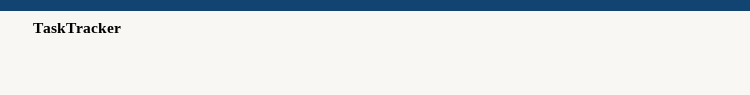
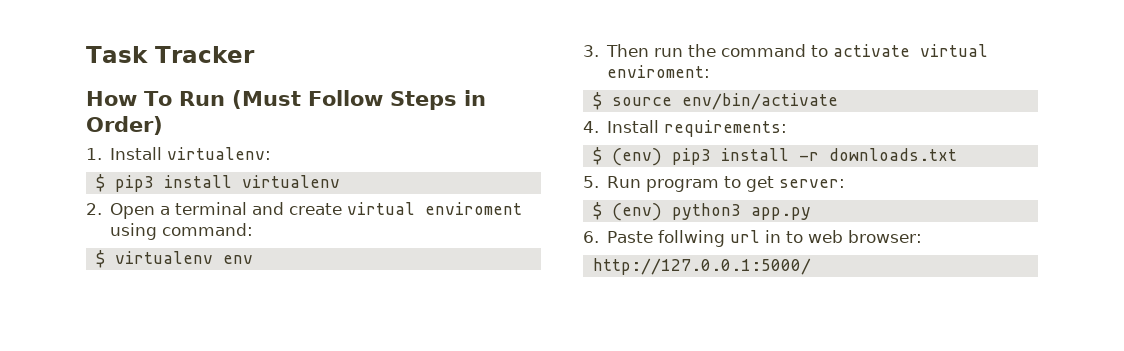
- TaskTracker
+ Task Tracker
+ How To Run (Must Follow Steps in Order)
+ 1. Install virtualenv:
+ $ pip3 install virtualenv
+ 2. Open a terminal and create virtual enviroment using command:
+ $ virtualenv env
+ 3. Then run the command to activate virtual enviroment:
+ $ source env/bin/activate
+ 4. Install requirements:
+ $ (env) pip3 install -r downloads.txt
+ 5. Run program to get server:
+ $ (env) python3 app.py
+ 6. Paste follwing url in to web browser:
+ http://127.0.0.1:5000/

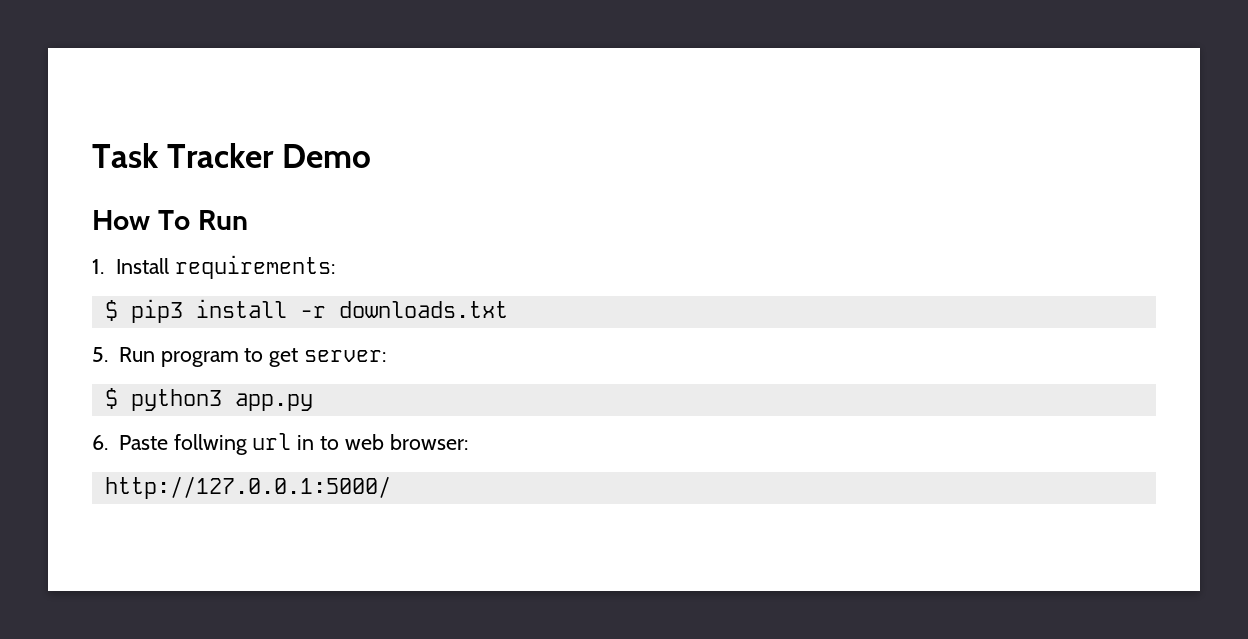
- Task Tracker
+ Task Tracker Demo
- How To Run (Must Follow Steps in Order)
- 1. Install virtualenv:
- $ pip3 install virtualenv
- 2. Open a terminal and create virtual enviroment using command:
- $ virtualenv env
- 3. Then run the command to activate virtual enviroment:
- $ source env/bin/activate
- 4. Install requirements:
+ How To Run
+ 1. Install requirements:
- $ (env) pip3 install -r downloads.txt
+ $ pip3 install -r downloads.txt
- $ (env) python3 app.py
+ $ python3 app.py

